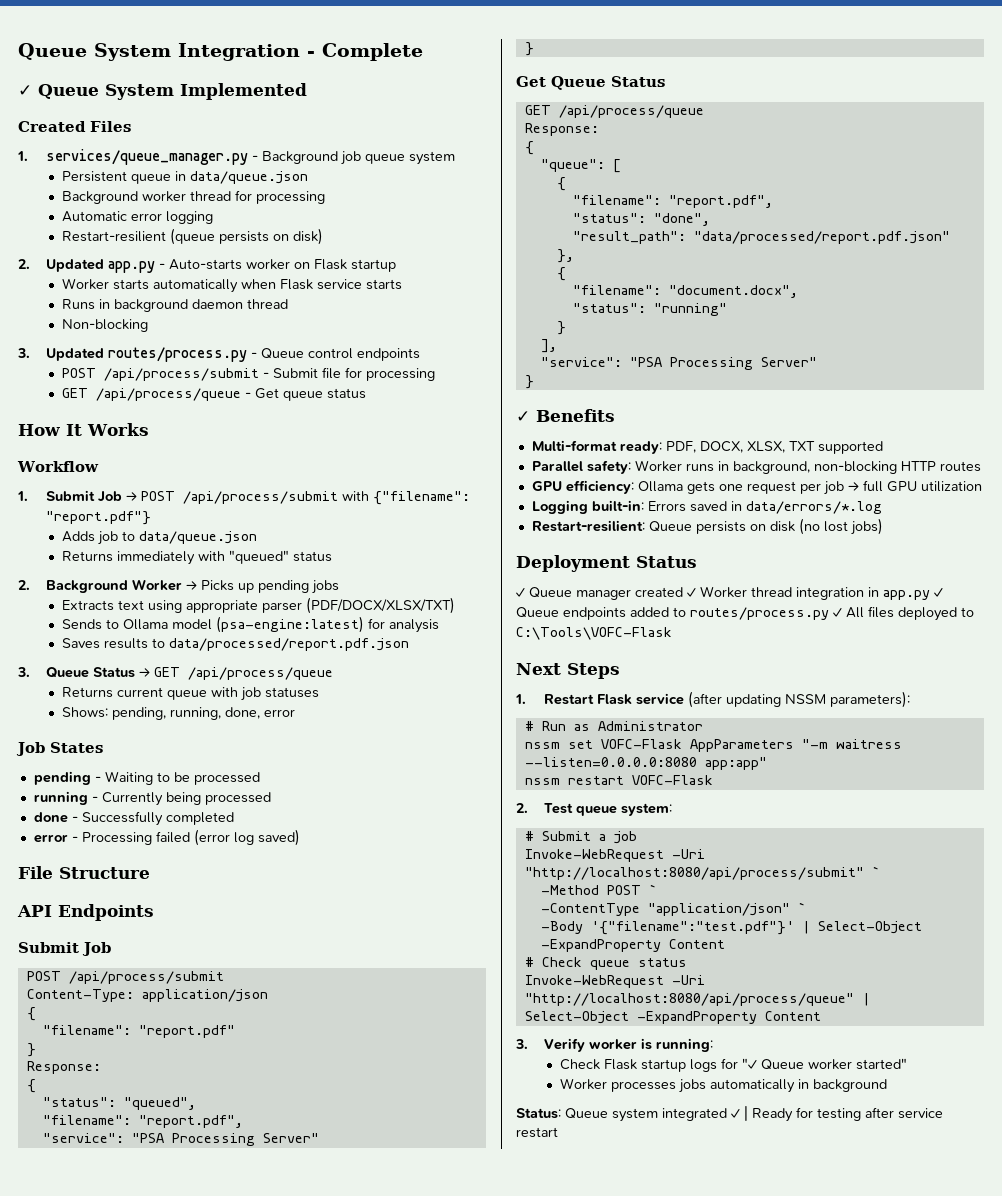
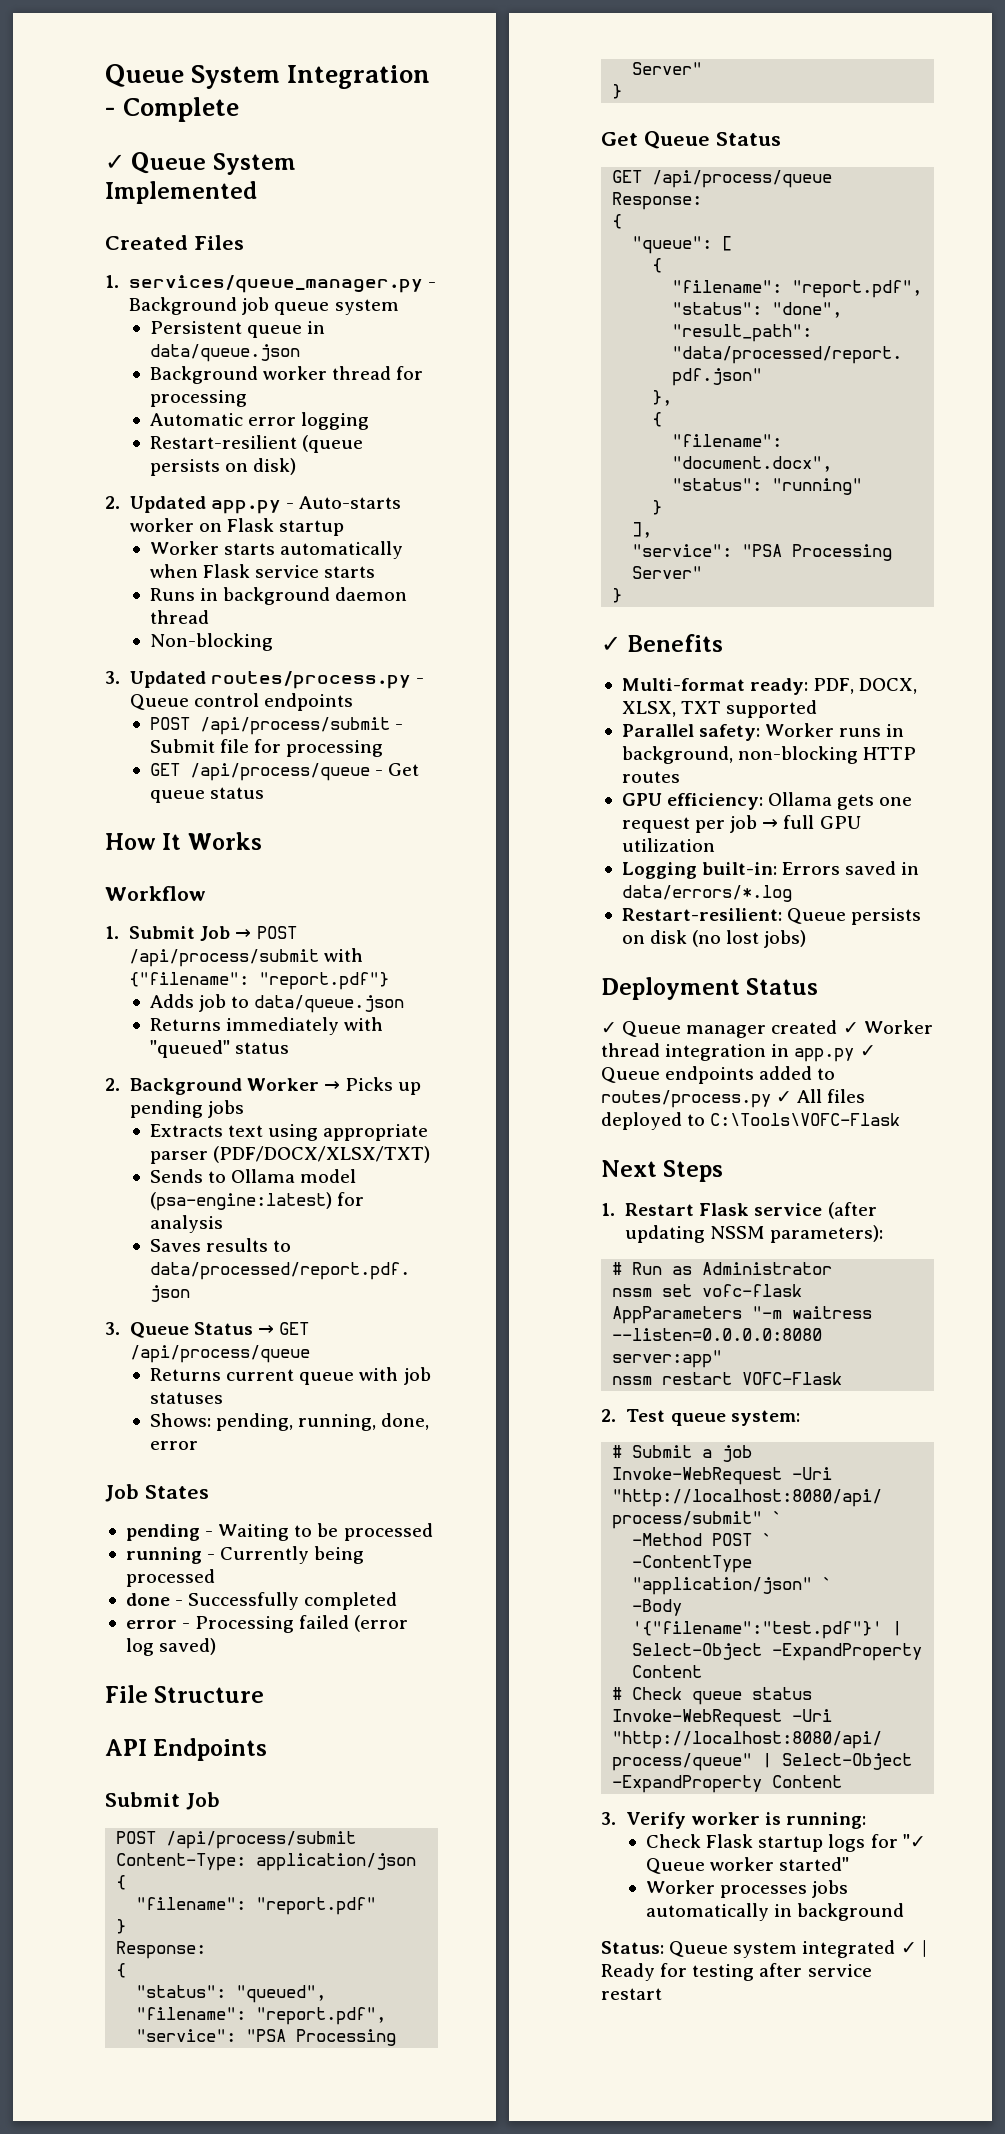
- nssm set VOFC-Flask AppParameters "-m waitress --listen=0.0.0.0:8080 app:app"
+ nssm set vofc-flask AppParameters "-m waitress --listen=0.0.0.0:8080 server:app"

